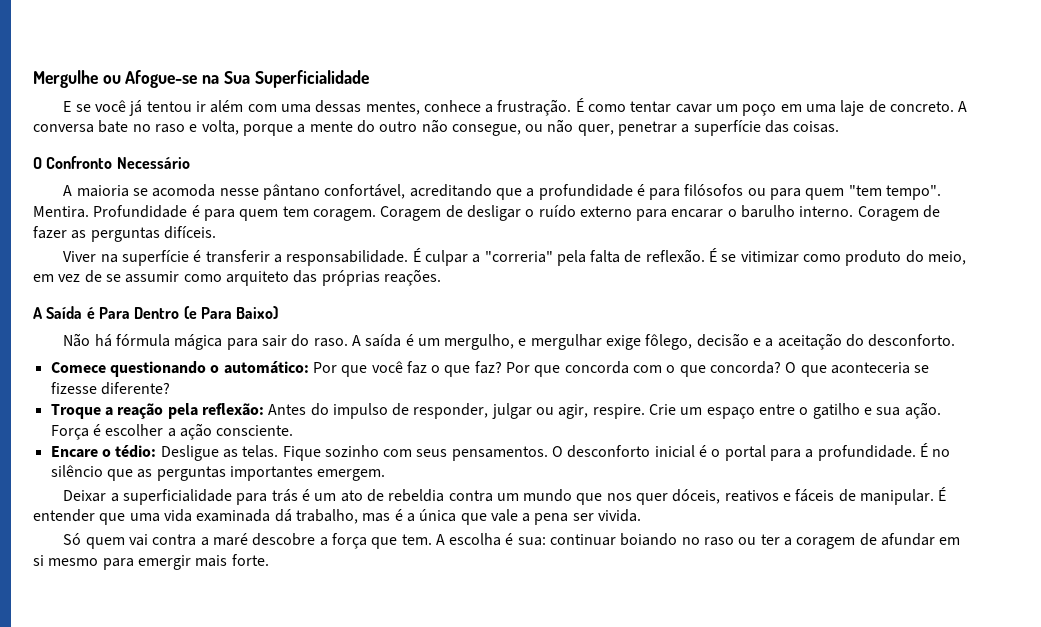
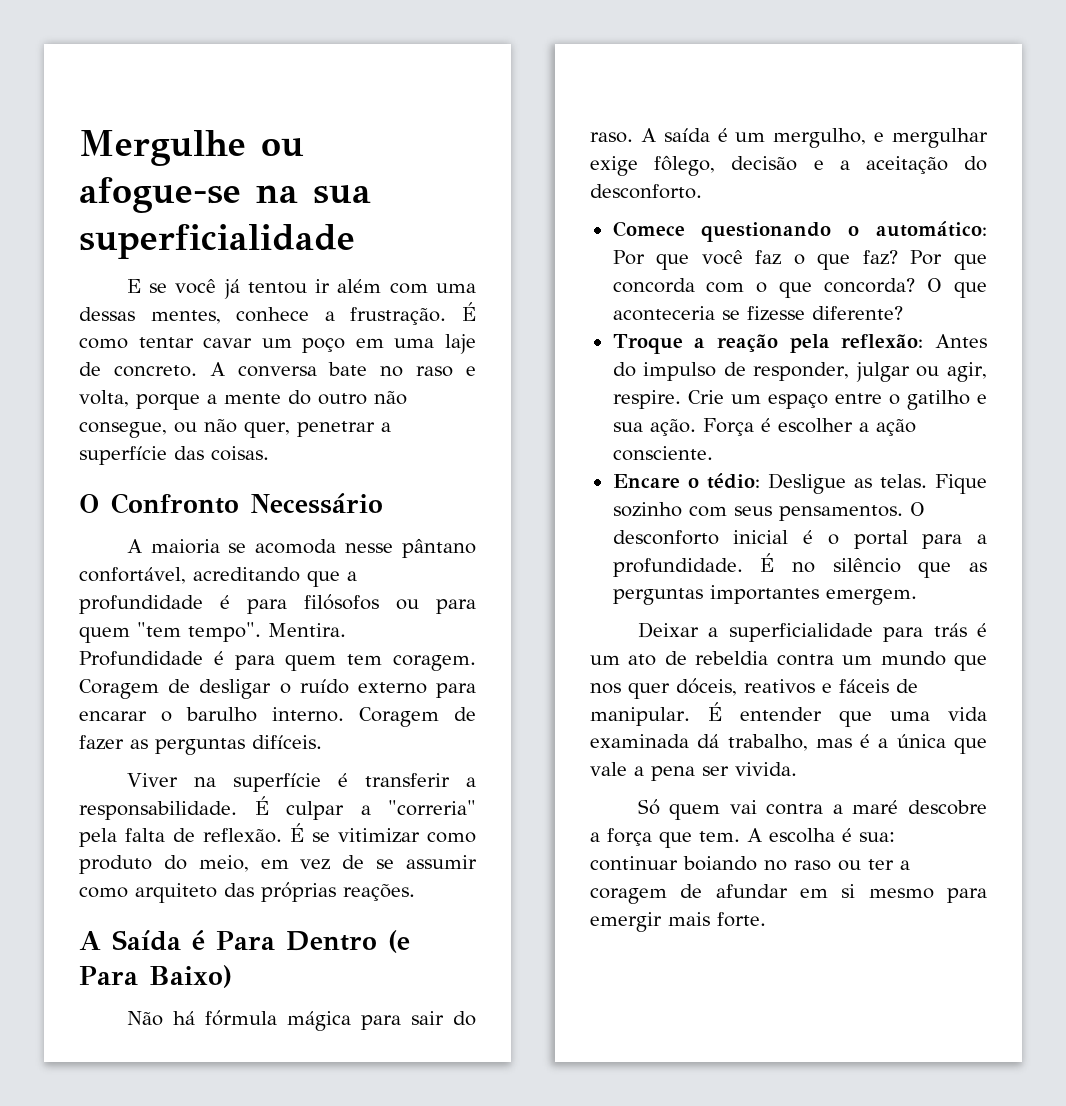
- Mergulhe ou Afogue-se na Sua Superficialidade
+ Mergulhe ou afogue-se na sua superficialidade

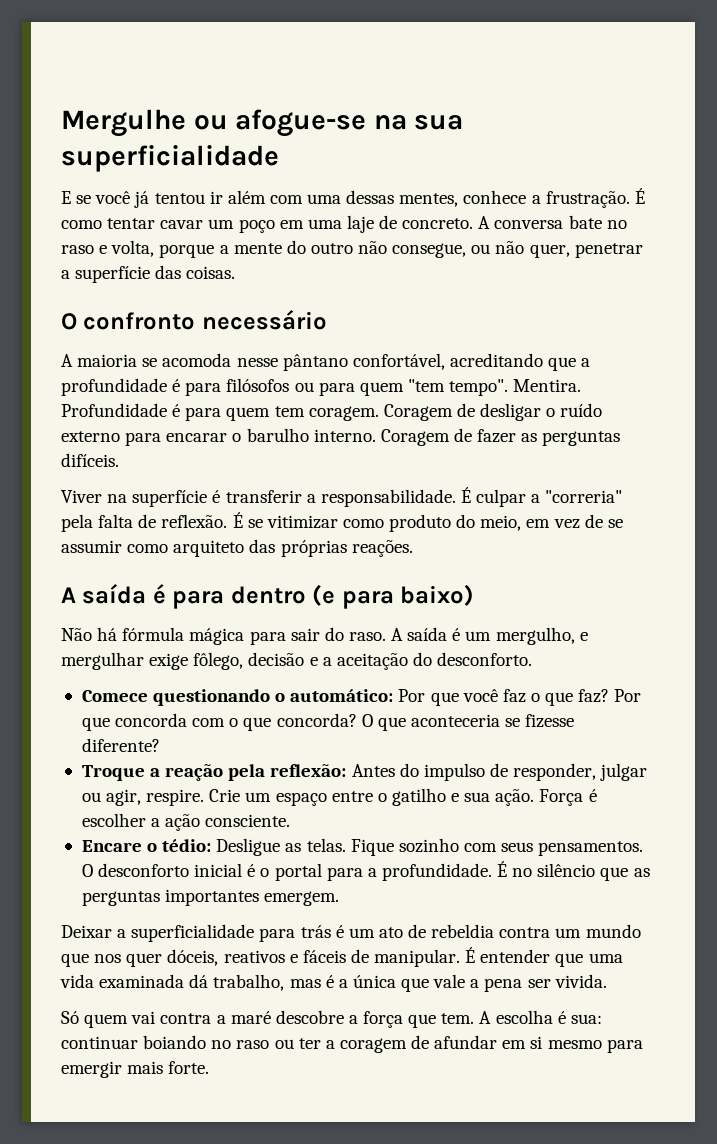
- O Confronto Necessário
+ O confronto necessário
- A Saída é Para Dentro (e Para Baixo)
+ A saída é para dentro (e para baixo)

